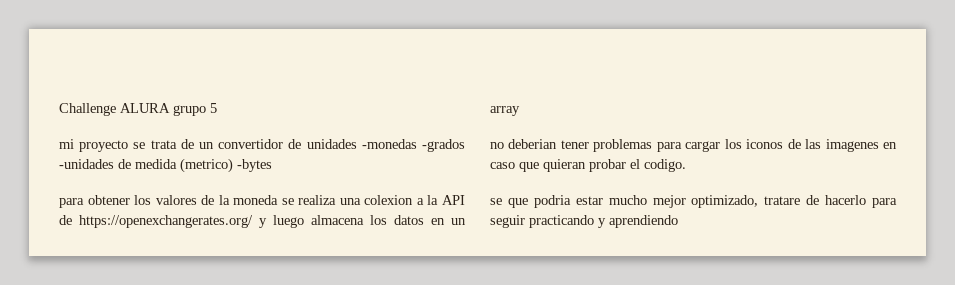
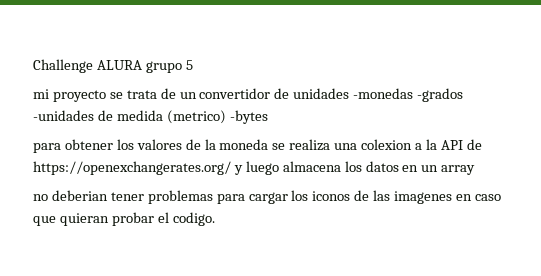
- se que podria estar mucho mejor optimizado, tratare de hacerlo para seguir practicando y aprendiendo

